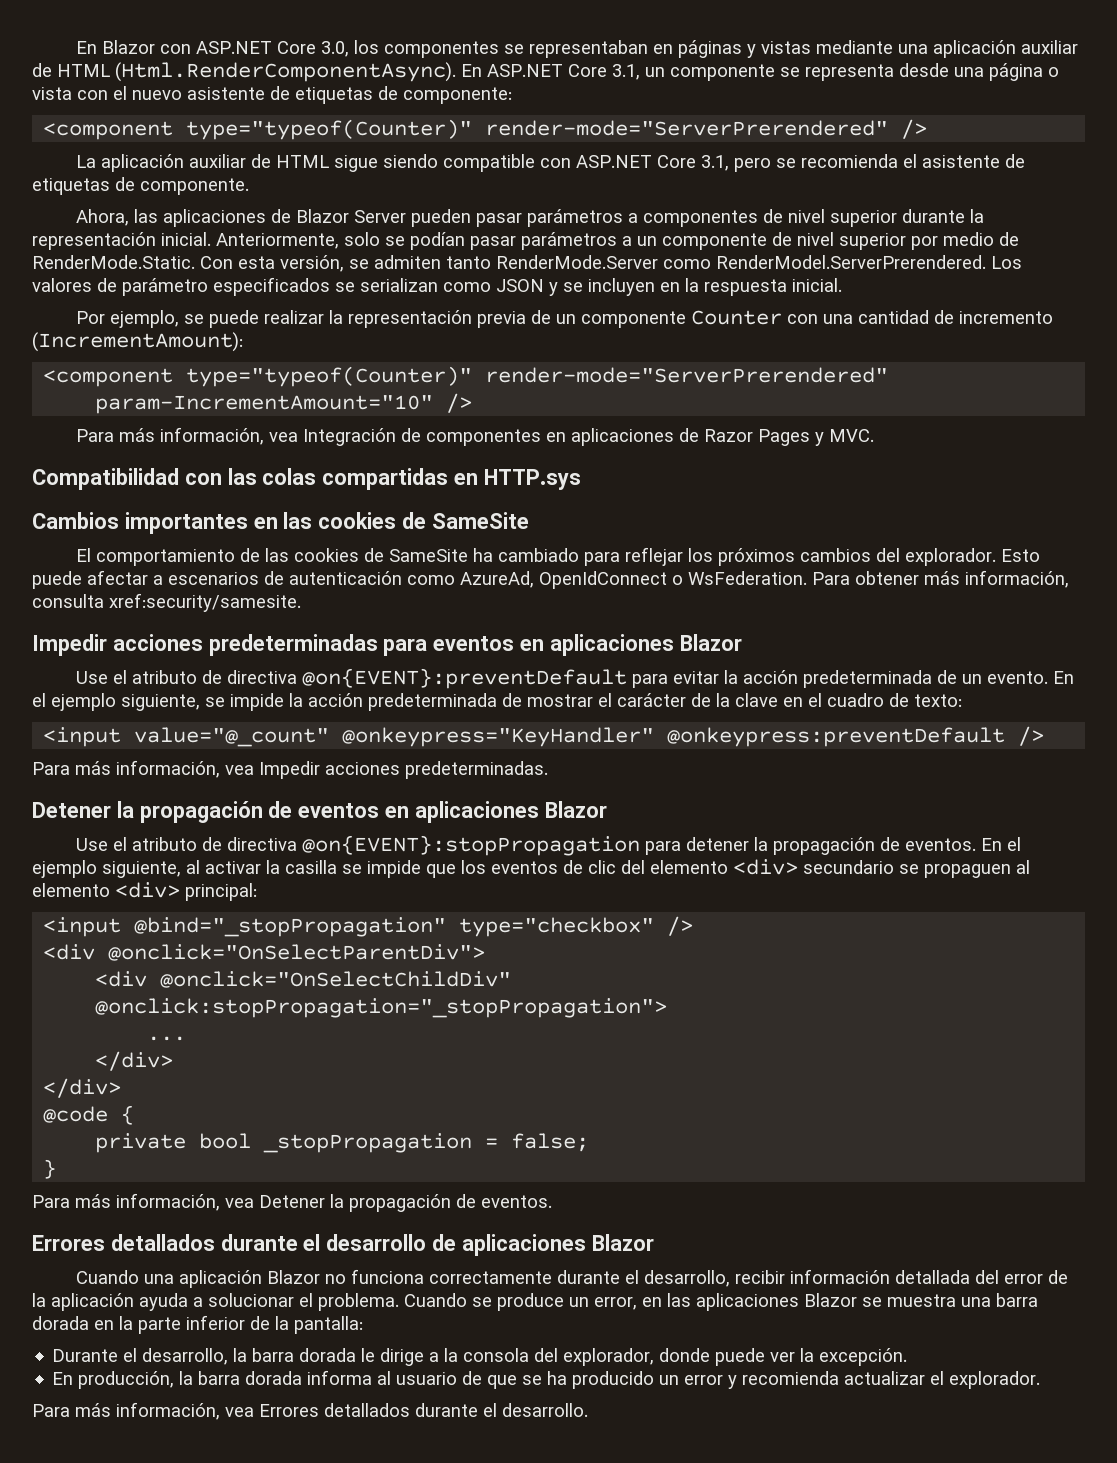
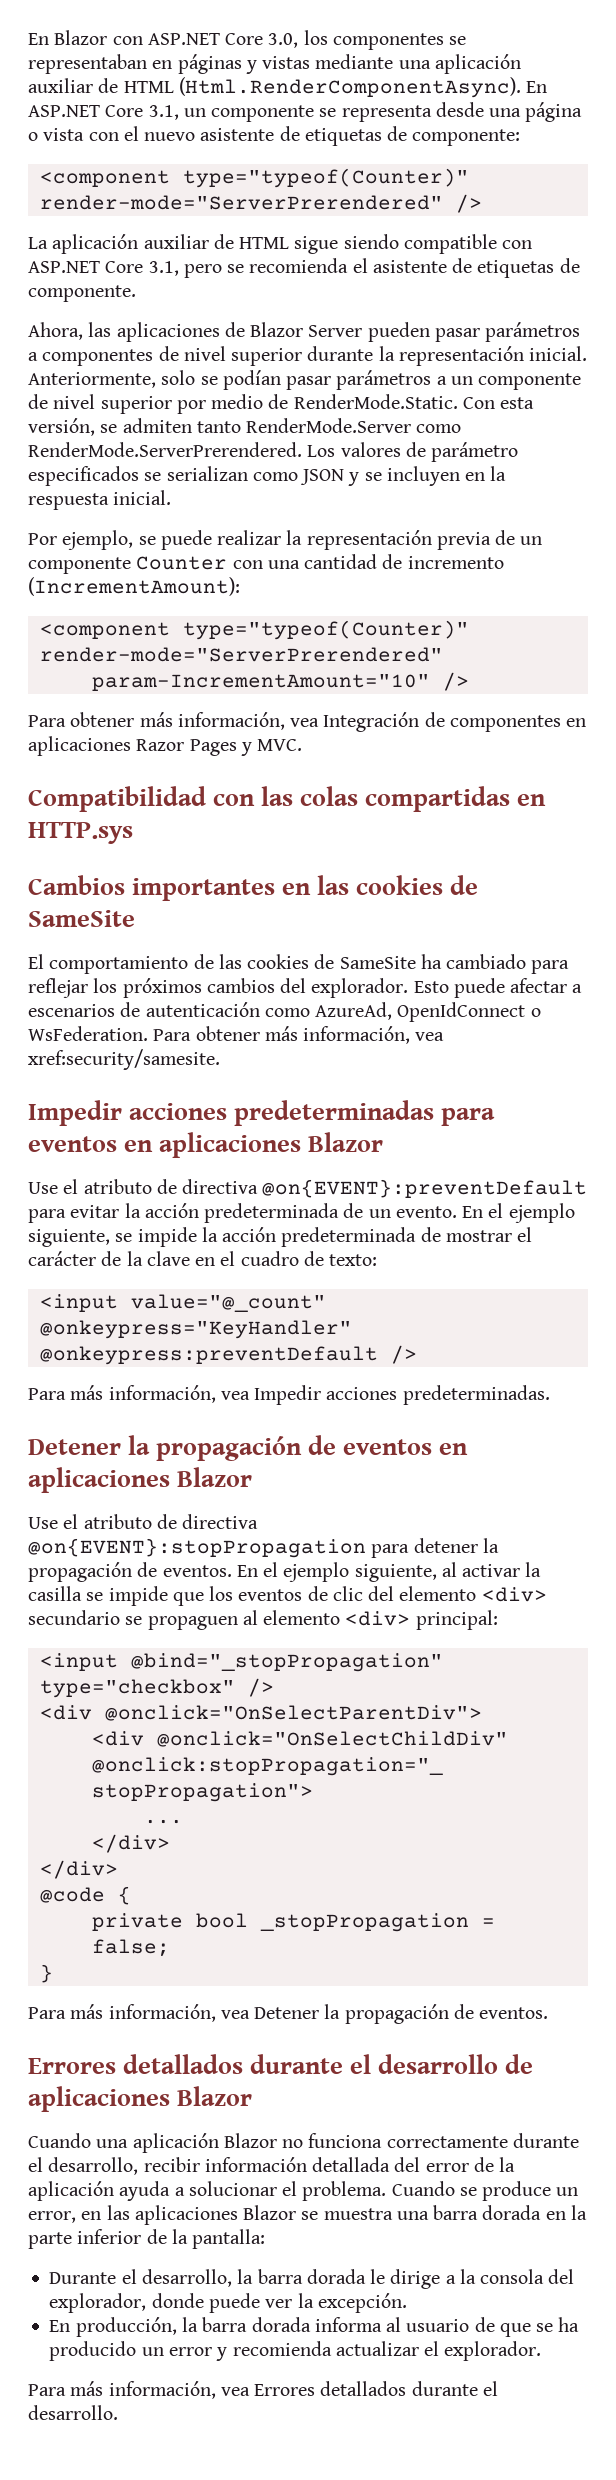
- Anteriormente, solo se podían pasar parámetros a un componente de nivel superior por medio de RenderMode.Static. Con esta versión, se admiten tanto RenderMode.Server como RenderModel.ServerPrerendered. Los valores de parámetro especificados se serializan como JSON y se incluyen en la respuesta inicial.
+ Anteriormente, solo se podían pasar parámetros a un componente de nivel superior por medio de RenderMode.Static. Con esta versión, se admiten tanto RenderMode.Server como RenderMode.ServerPrerendered. Los valores de parámetro especificados se serializan como JSON y se incluyen en la respuesta inicial.
- Para más información, vea Integración de componentes en aplicaciones de Razor Pages y MVC.
+ Para obtener más información, vea Integración de componentes en aplicaciones Razor Pages y MVC.
- Para obtener más información, consulta xref:security/samesite.
+ Para obtener más información, vea xref:security/samesite.

